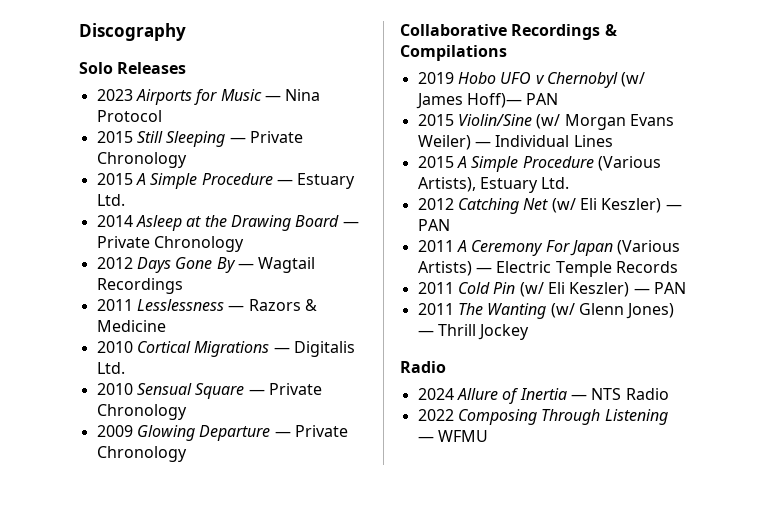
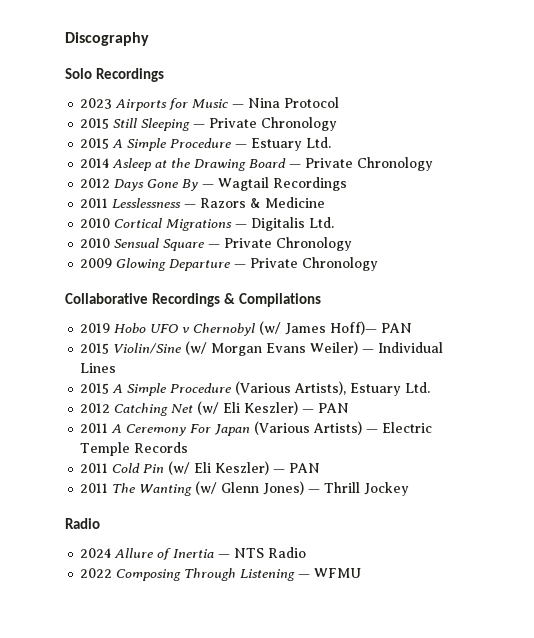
- Solo Releases
+ Solo Recordings

